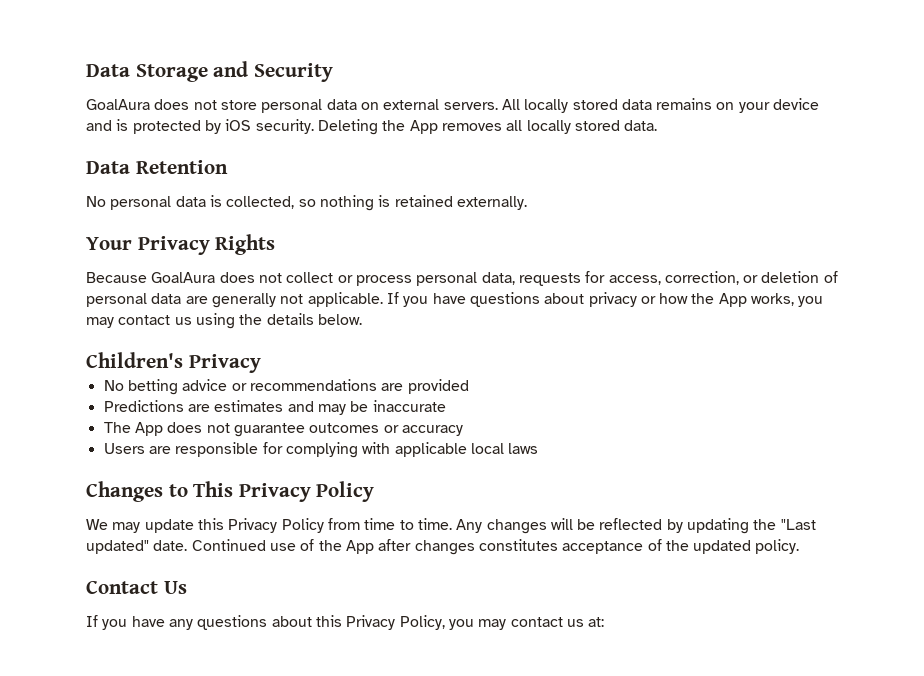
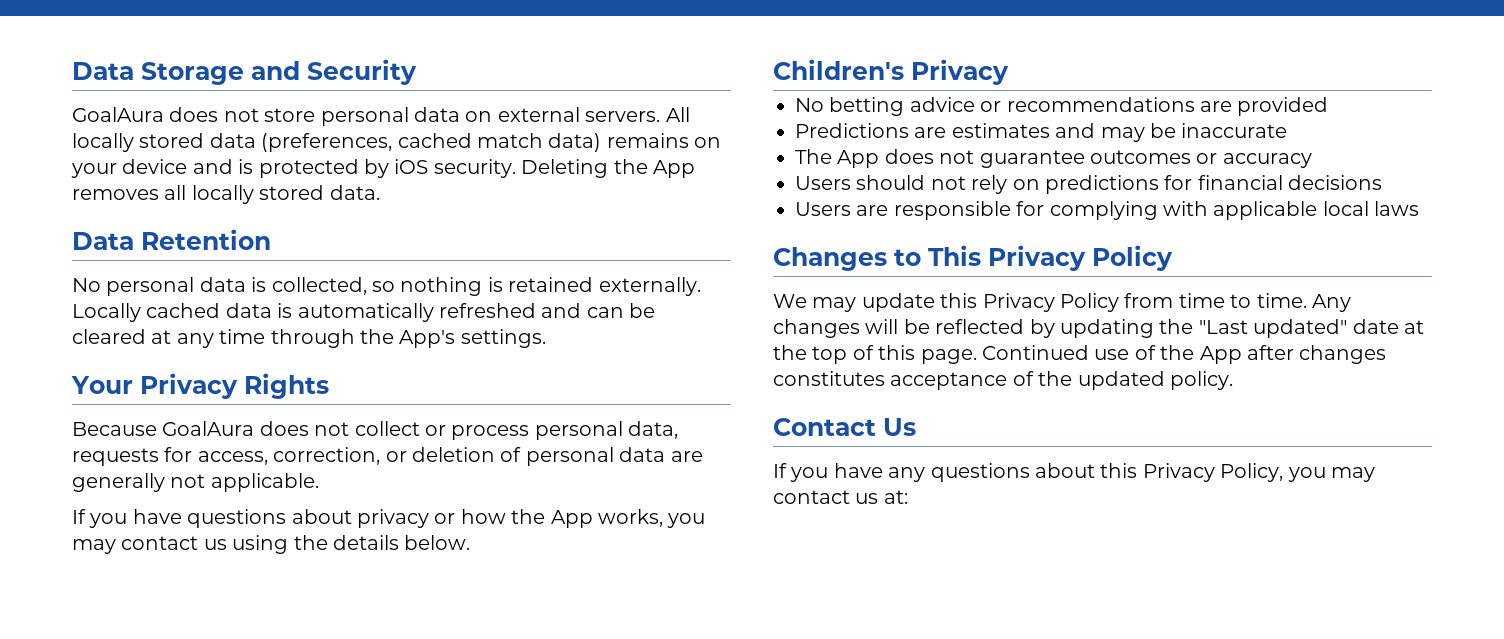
- All locally stored data remains on your device and is protected by iOS security.
+ All locally stored data (preferences, cached match data) remains on your device and is protected by iOS security.
+ Locally cached data is automatically refreshed and can be cleared at any time through the App's settings.
- Because GoalAura does not collect or process personal data, requests for access, correction, or deletion of personal data are generally not applicable. If you have questions about privacy or how the App works, you may contact us using the details below.
+ Because GoalAura does not collect or process personal data, requests for access, correction, or deletion of personal data are generally not applicable.
+ If you have questions about privacy or how the App works, you may contact us using the details below.
+ Users should not rely on predictions for financial decisions
- Any changes will be reflected by updating the "Last updated" date.
+ Any changes will be reflected by updating the "Last updated" date at the top of this page.

